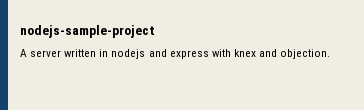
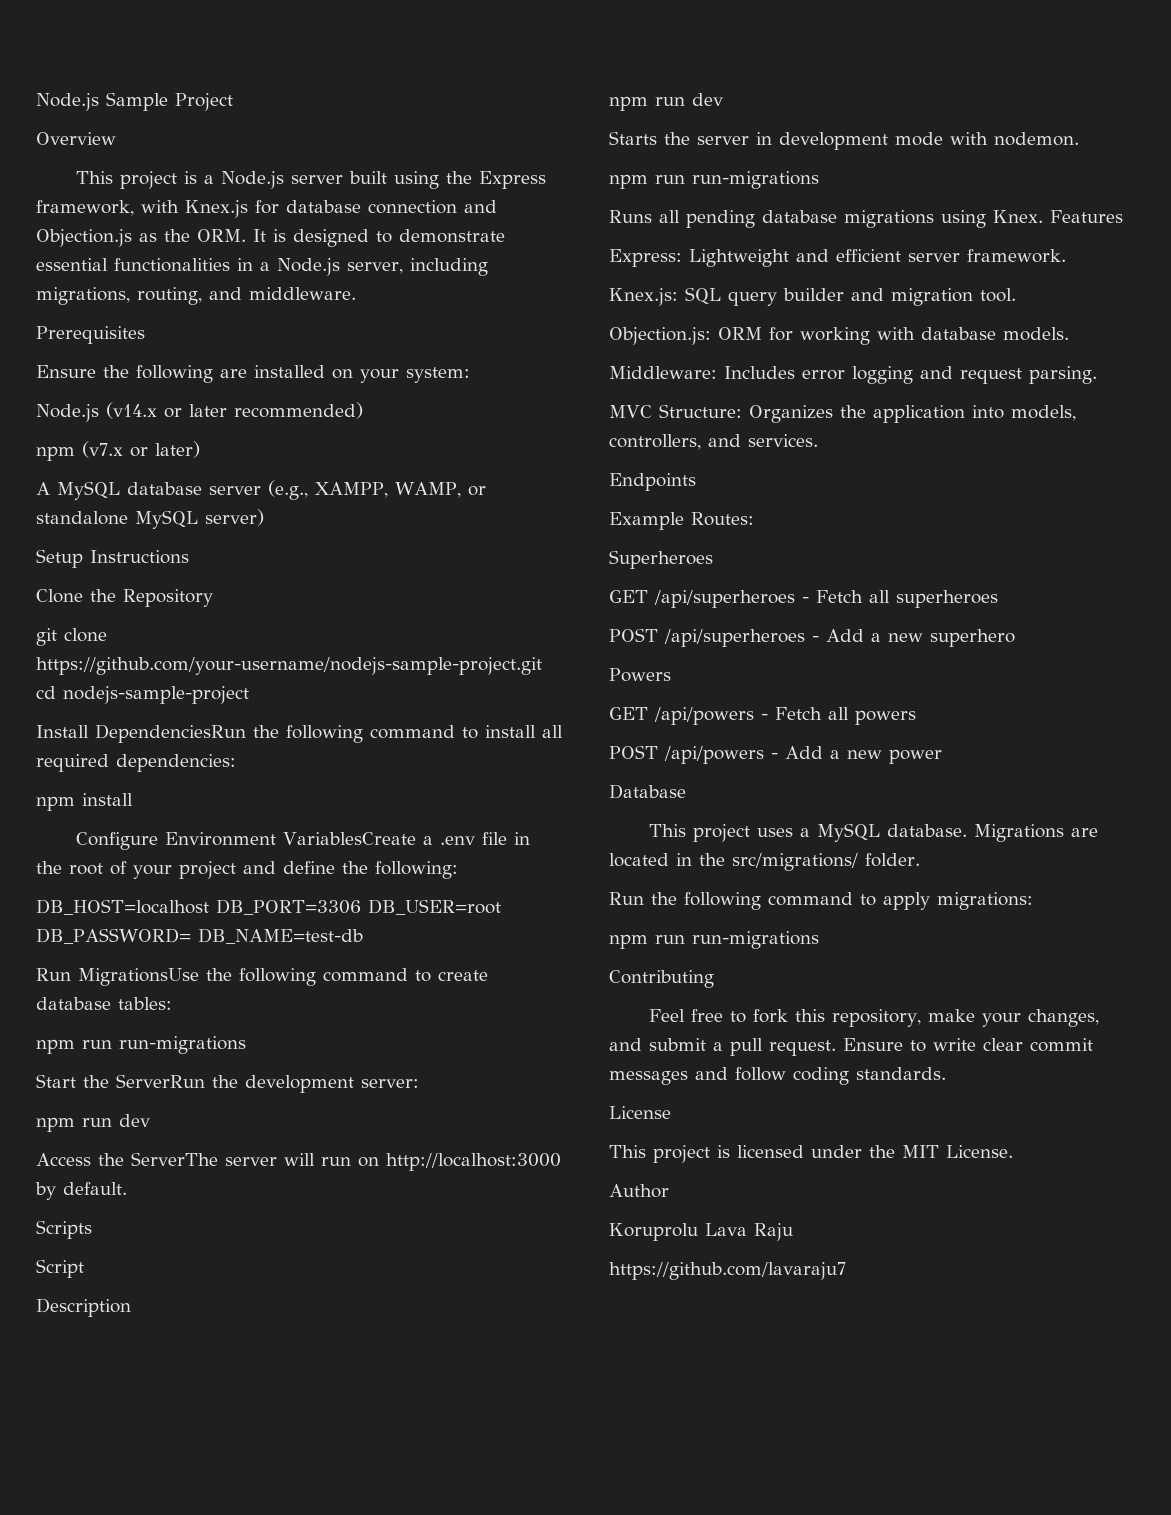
- nodejs-sample-project
- A server written in nodejs and express with knex and objection.
+ Node.js Sample Project
+ Overview
+ This project is a Node.js server built using the Express framework, with Knex.js for database connection and Objection.js as the ORM. It is designed to demonstrate essential functionalities in a Node.js server, including migrations, routing, and middleware.
+ Prerequisites
+ Ensure the following are installed on your system:
+ Node.js (v14.x or later recommended)
+ npm (v7.x or later)
+ A MySQL database server (e.g., XAMPP, WAMP, or standalone MySQL server)
+ Setup Instructions
+ Clone the Repository
+ git clone https://github.com/your-username/nodejs-sample-project.git cd nodejs-sample-project
+ Install DependenciesRun the following command to install all required dependencies:
+ npm install
+ Configure Environment VariablesCreate a .env file in the root of your project and define the following:
+ DB_HOST=localhost DB_PORT=3306 DB_USER=root DB_PASSWORD= DB_NAME=test-db
+ Run MigrationsUse the following command to create database tables:
+ npm run run-migrations
+ Start the ServerRun the development server:
+ npm run dev
+ Access the ServerThe server will run on http://localhost:3000 by default.
+ Scripts
+ Script
+ Description
+ npm run dev
+ Starts the server in development mode with nodemon.
+ npm run run-migrations
+ Runs all pending database migrations using Knex. Features
+ Express: Lightweight and efficient server framework.
+ Knex.js: SQL query builder and migration tool.
+ Objection.js: ORM for working with database models.
+ Middleware: Includes error logging and request parsing.
+ MVC Structure: Organizes the application into models, controllers, and services.
+ Endpoints
+ Example Routes:
+ Superheroes
+ GET /api/superheroes - Fetch all superheroes
+ POST /api/superheroes - Add a new superhero
+ Powers
+ GET /api/powers - Fetch all powers
+ POST /api/powers - Add a new power
+ Database
+ This project uses a MySQL database. Migrations are located in the src/migrations/ folder.
+ Run the following command to apply migrations:
+ npm run run-migrations
+ Contributing
+ Feel free to fork this repository, make your changes, and submit a pull request. Ensure to write clear commit messages and follow coding standards.
+ License
+ This project is licensed under the MIT License.
+ Author
+ Koruprolu Lava Raju
+ https://github.com/lavaraju7

